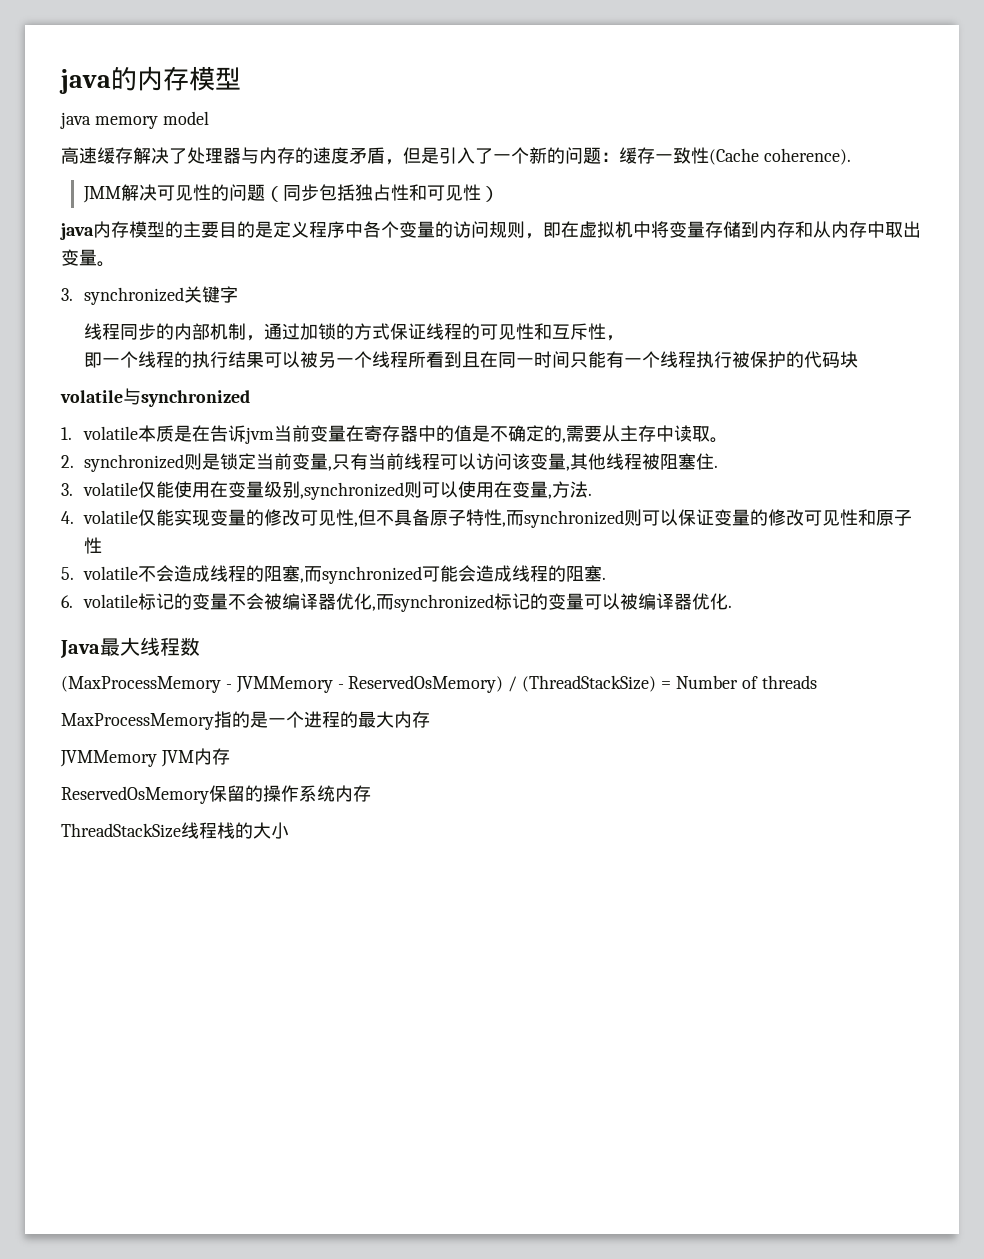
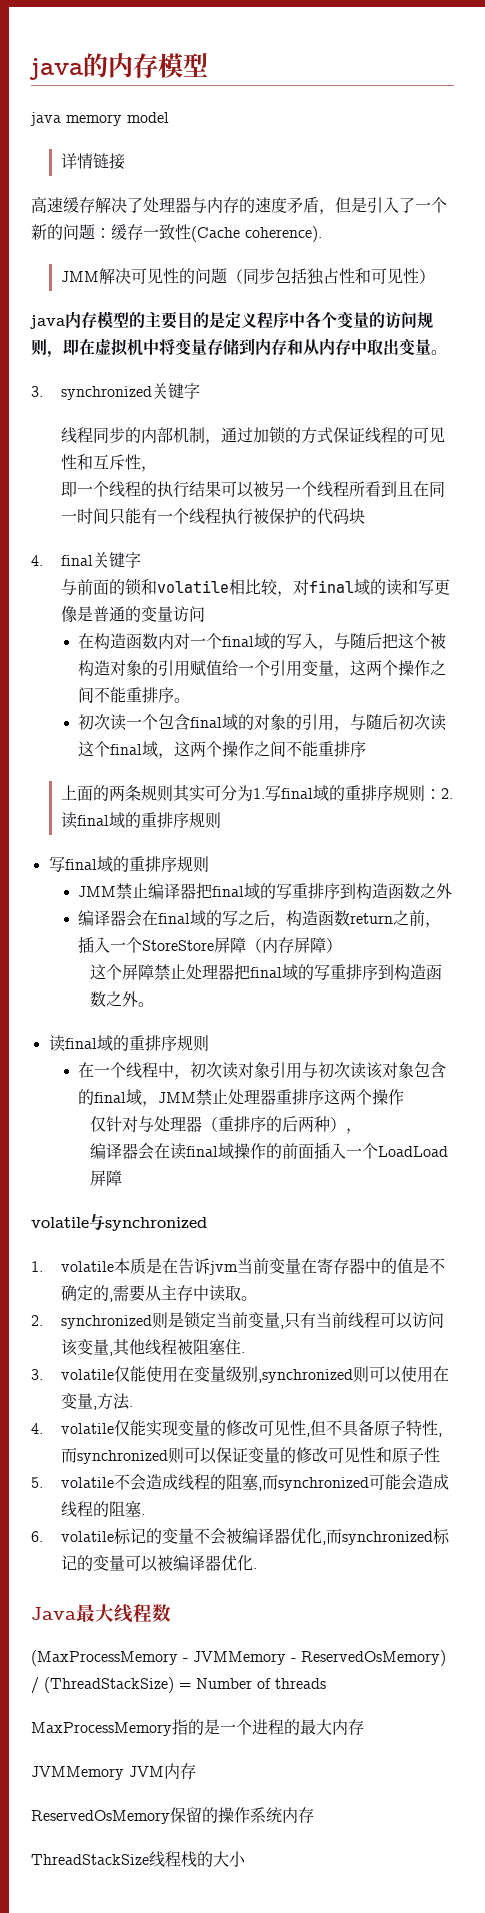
+ 详情链接
+ 4. final关键字
+ 与前面的锁和volatile相比较，对final域的读和写更像是普通的变量访问
+ 在构造函数内对一个final域的写入，与随后把这个被构造对象的引用赋值给一个引用变量，这两个操作之间不能重排序。
+ 初次读一个包含final域的对象的引用，与随后初次读这个final域，这两个操作之间不能重排序
+ 上面的两条规则其实可分为1.写final域的重排序规则：2.读final域的重排序规则
+ 写final域的重排序规则
+ JMM禁止编译器把final域的写重排序到构造函数之外
+ 编译器会在final域的写之后，构造函数return之前，插入一个StoreStore屏障（内存屏障）
+ 这个屏障禁止处理器把final域的写重排序到构造函数之外。
+ 读final域的重排序规则
+ 在一个线程中，初次读对象引用与初次读该对象包含的final域，JMM禁止处理器重排序这两个操作
+ 仅针对与处理器（重排序的后两种），
+ 编译器会在读final域操作的前面插入一个LoadLoad屏障

